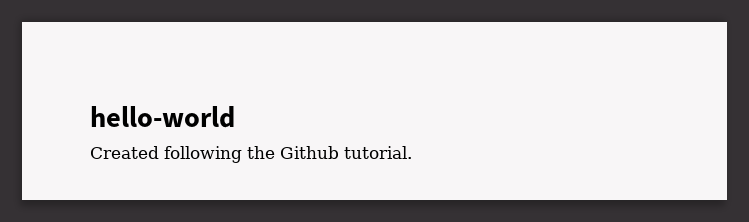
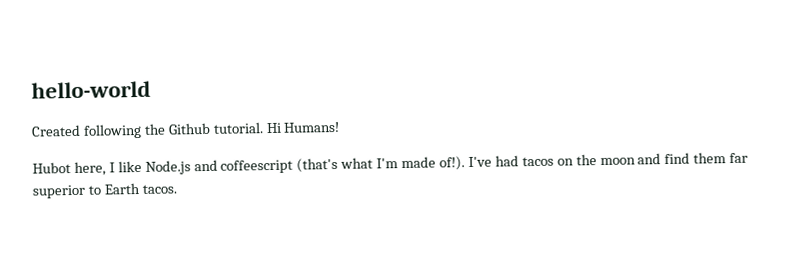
+ Hi Humans!
+ Hubot here, I like Node.js and coffeescript (that's what I'm made of!). I've had tacos on the moon and find them far superior to Earth tacos.

